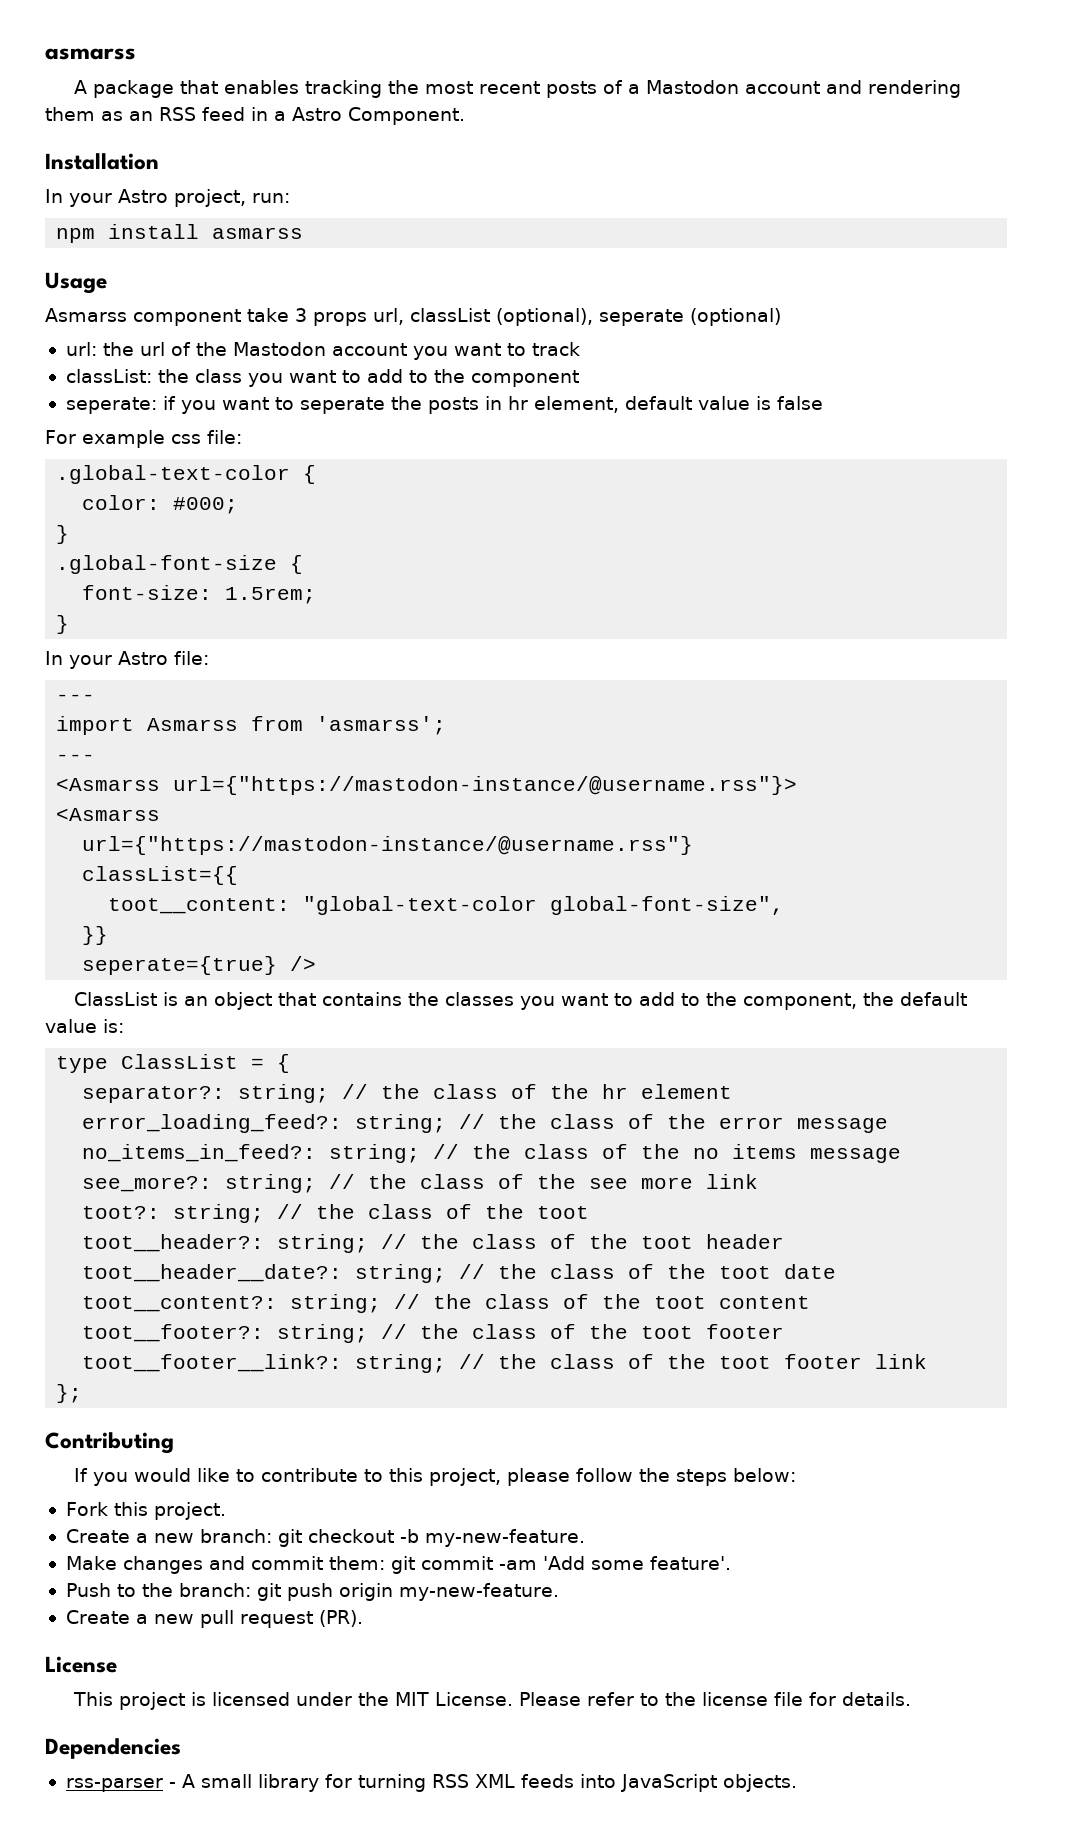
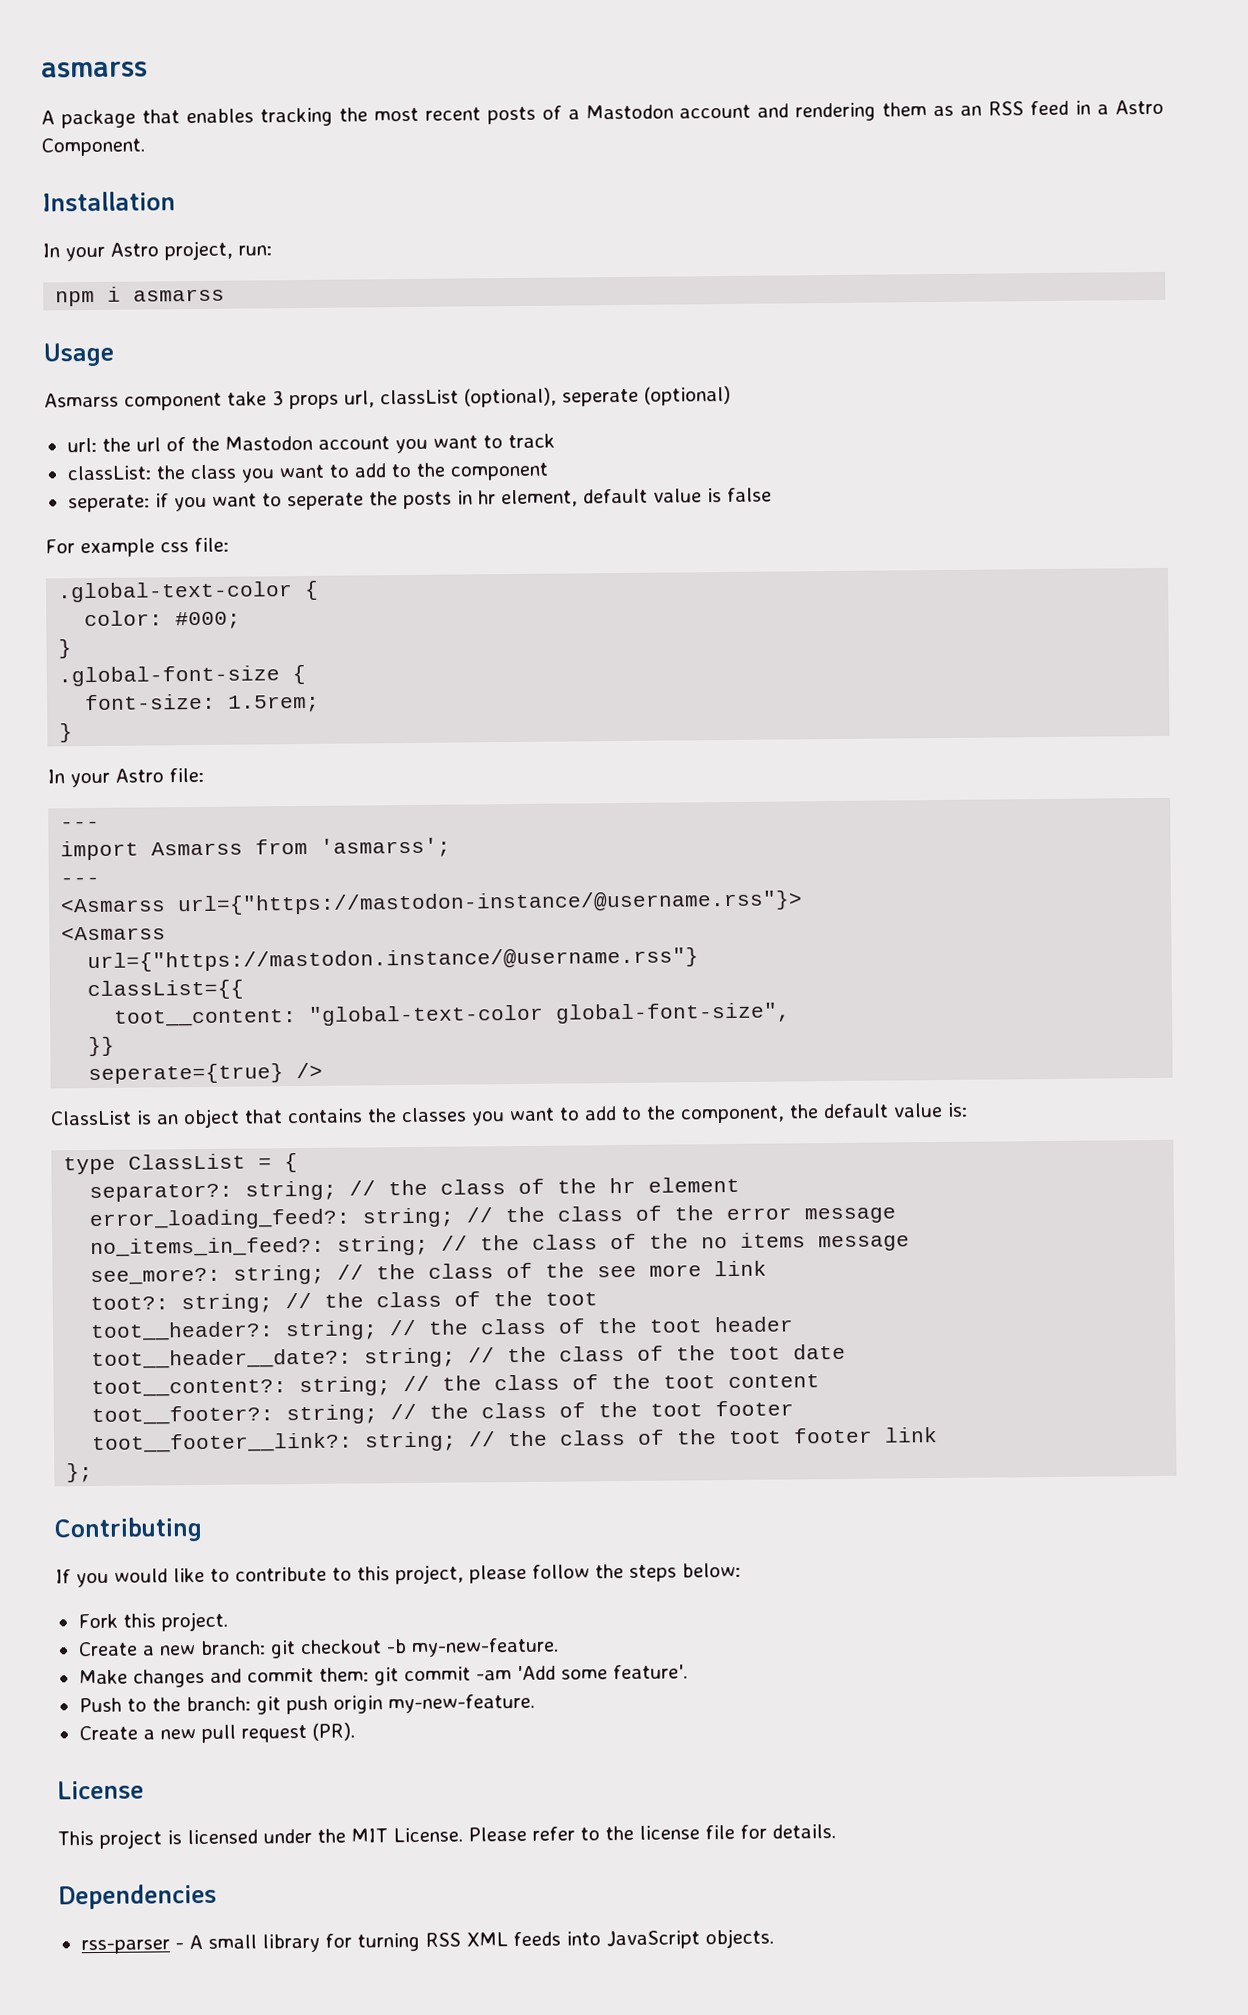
- npm install asmarss
+ npm i asmarss
- url={"https://mastodon-instance/@username.rss"}
+ url={"https://mastodon.instance/@username.rss"}

